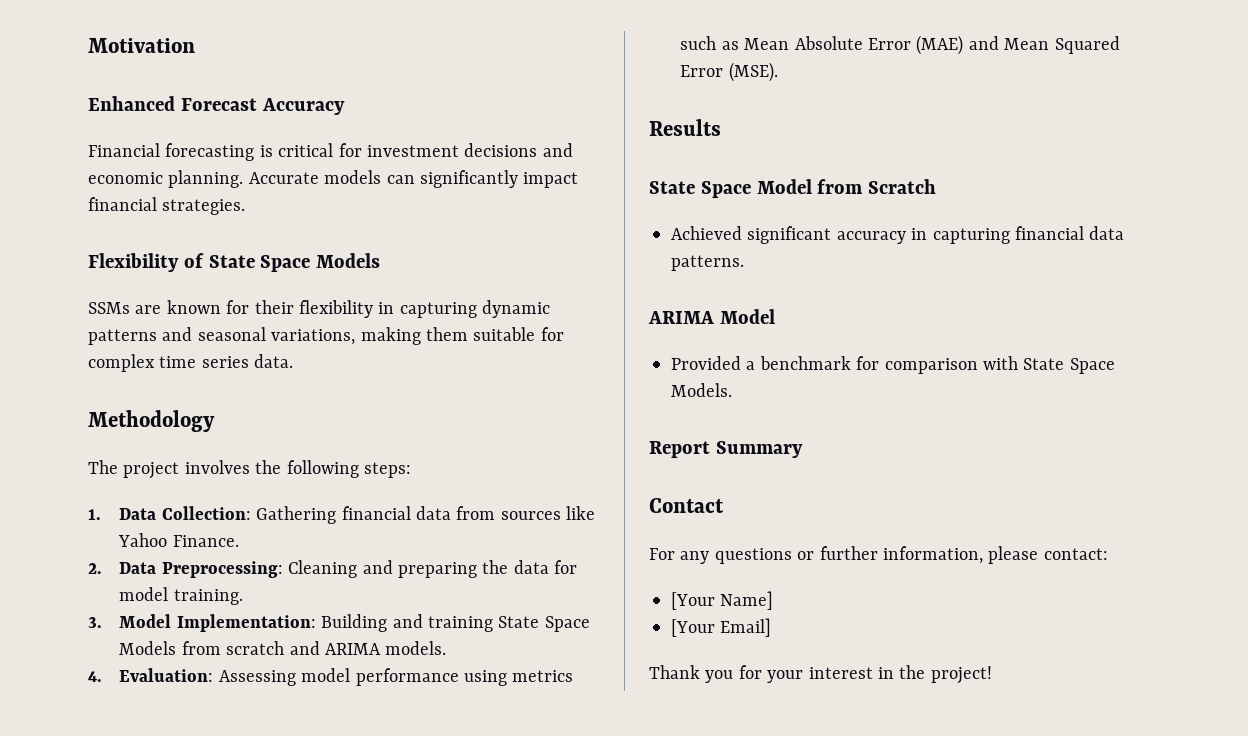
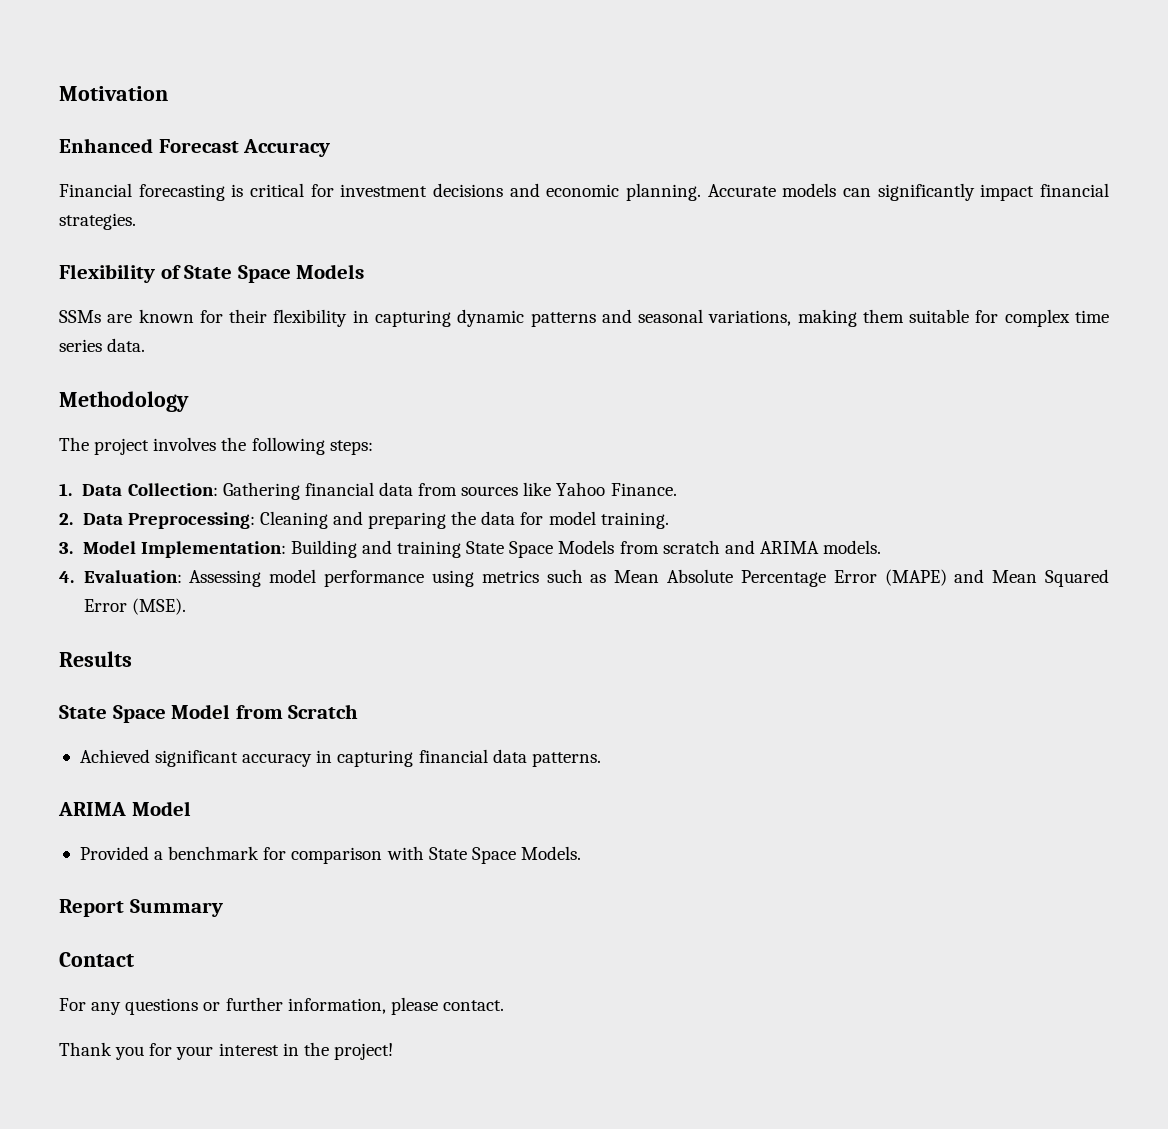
- 4. Evaluation: Assessing model performance using metrics such as Mean Absolute Error (MAE) and Mean Squared Error (MSE).
+ 4. Evaluation: Assessing model performance using metrics such as Mean Absolute Percentage Error (MAPE) and Mean Squared Error (MSE).
- For any questions or further information, please contact:
- [Your Name]
- [Your Email]
+ For any questions or further information, please contact.

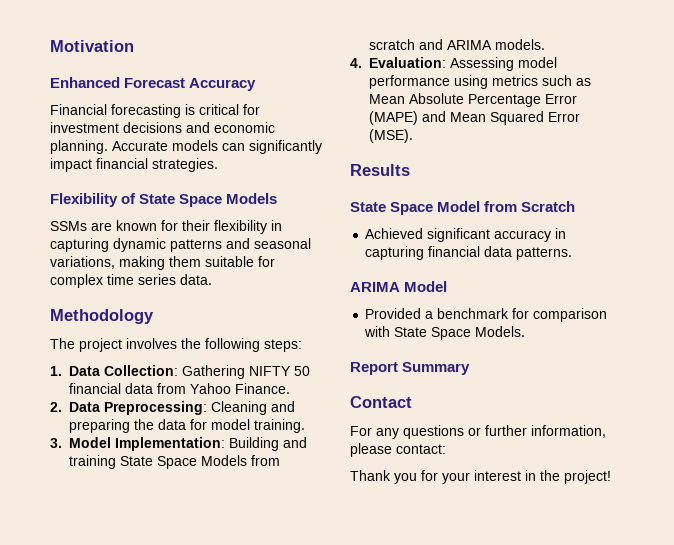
- 1. Data Collection: Gathering financial data from sources like Yahoo Finance.
+ 1. Data Collection: Gathering NIFTY 50 financial data from Yahoo Finance.
- For any questions or further information, please contact.
+ For any questions or further information, please contact:

